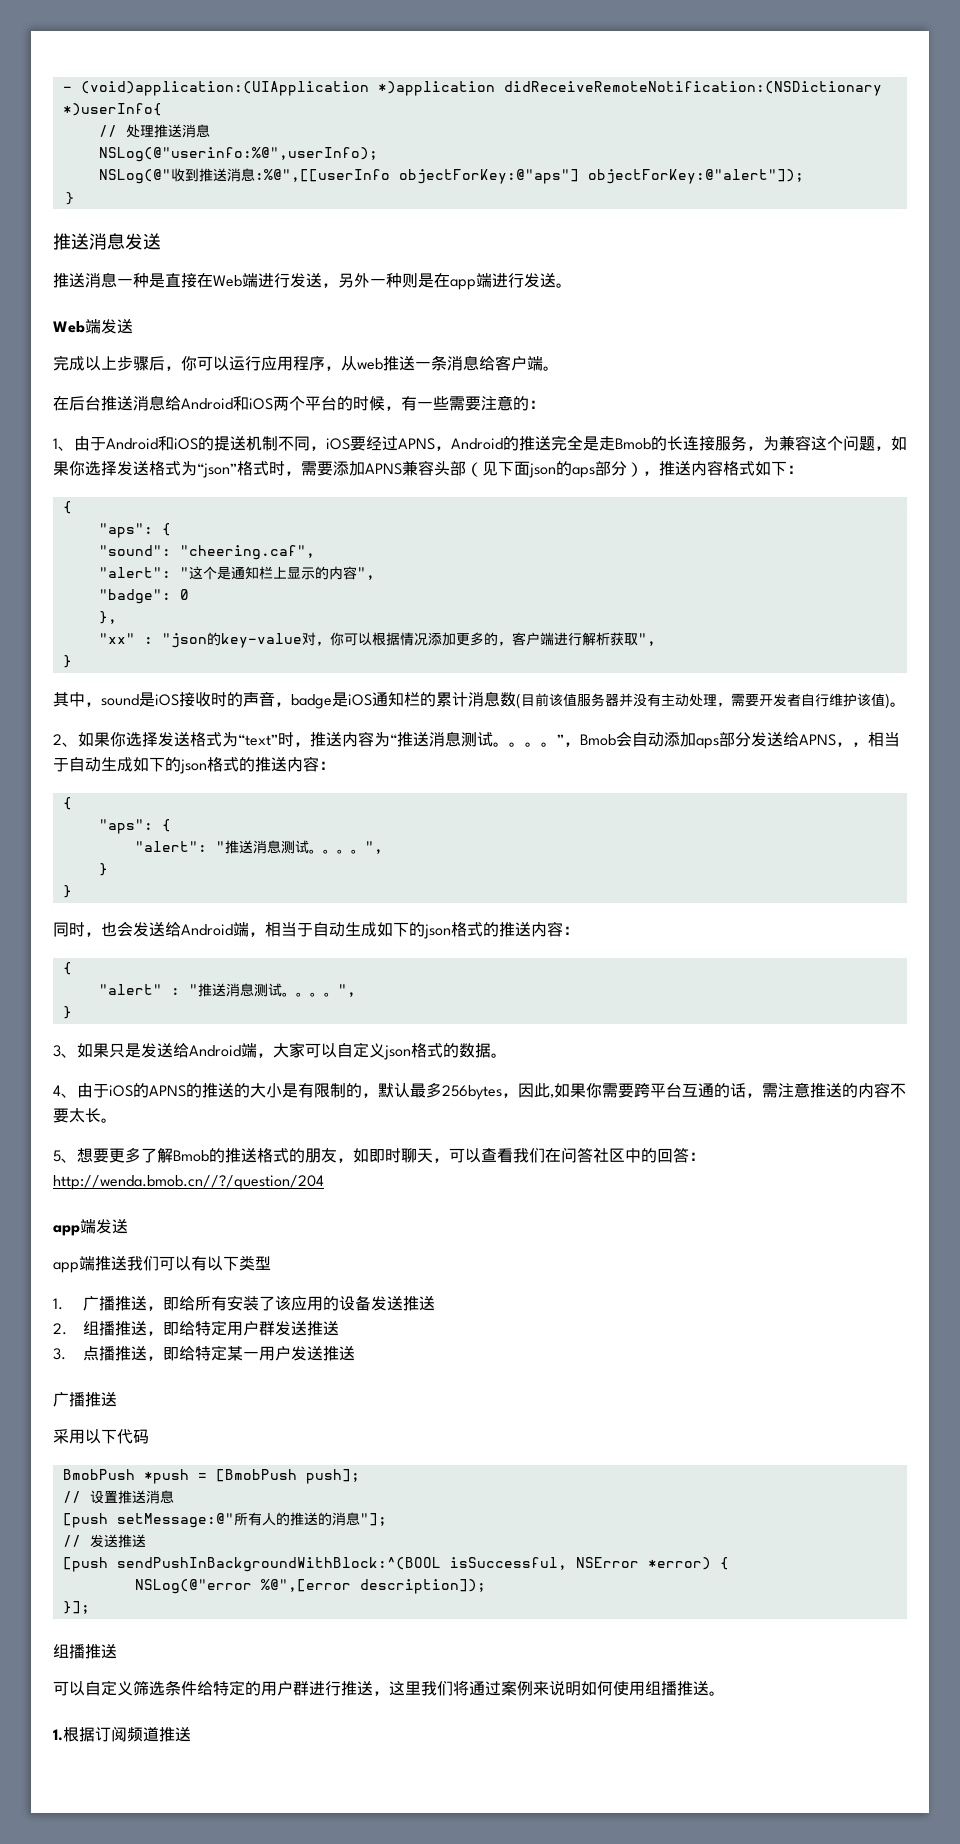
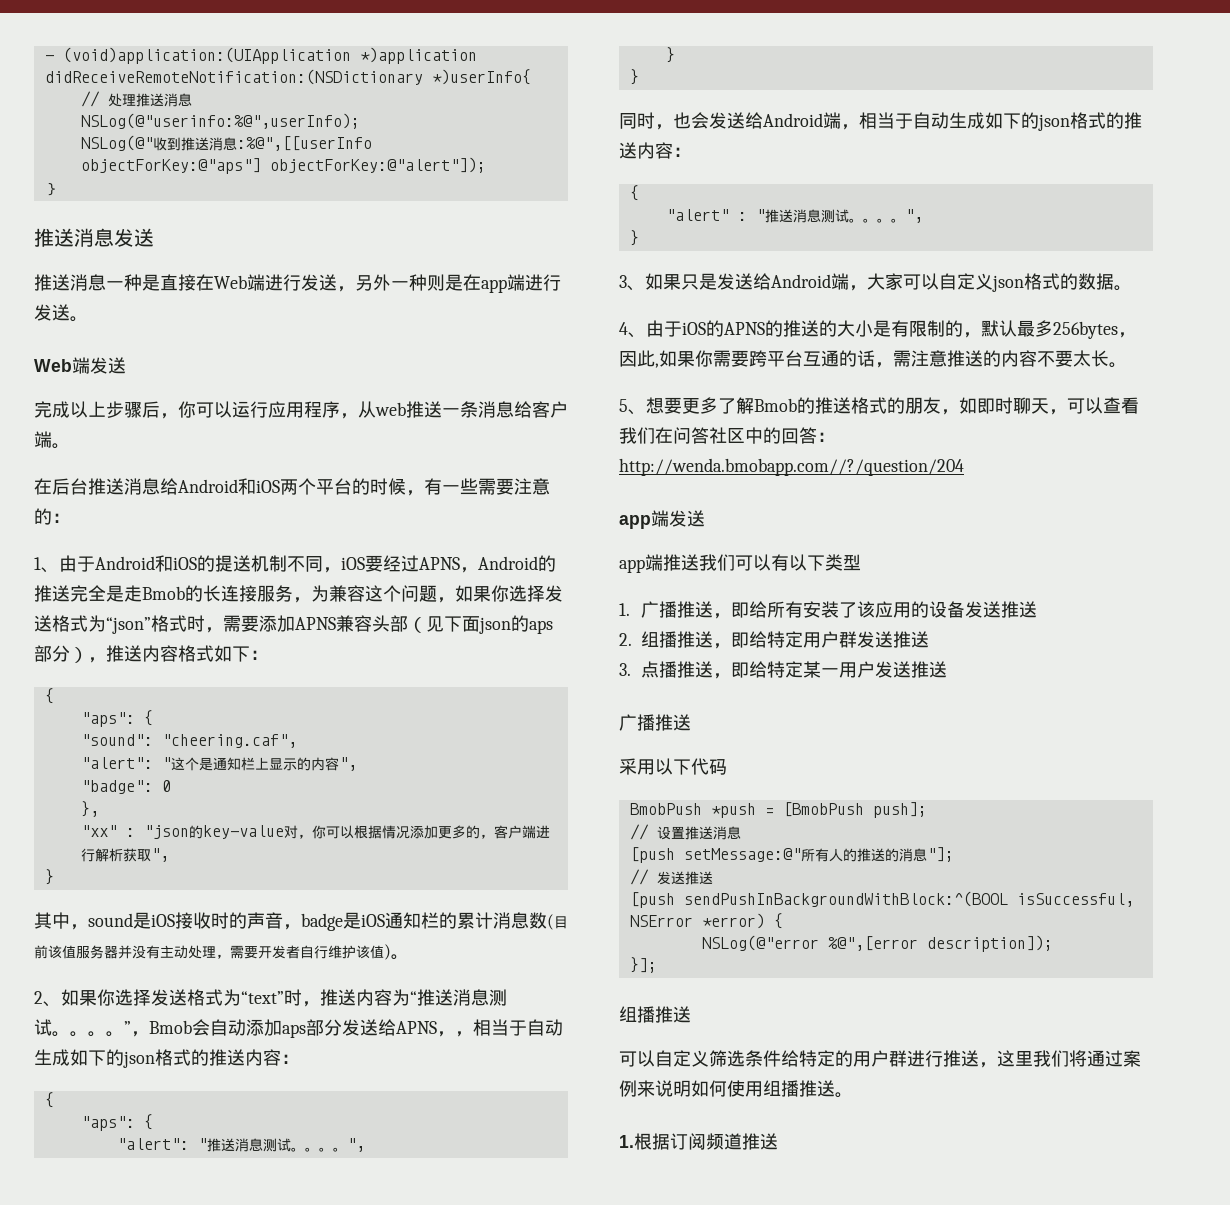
- 5、想要更多了解Bmob的推送格式的朋友，如即时聊天，可以查看我们在问答社区中的回答：http://wenda.bmob.cn//?/question/204
+ 5、想要更多了解Bmob的推送格式的朋友，如即时聊天，可以查看我们在问答社区中的回答：http://wenda.bmobapp.com//?/question/204

